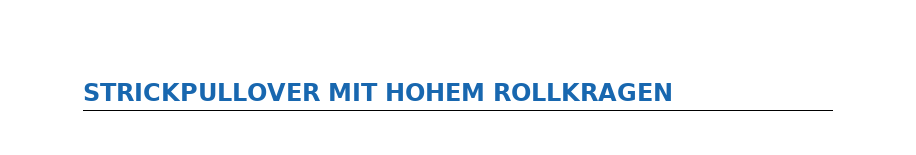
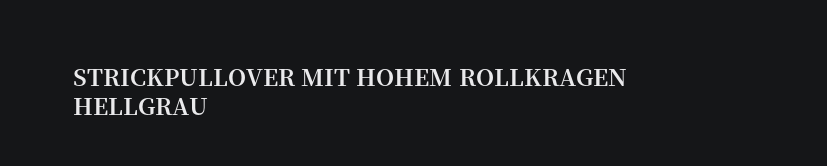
- STRICKPULLOVER MIT HOHEM ROLLKRAGEN
+ STRICKPULLOVER MIT HOHEM ROLLKRAGEN HELLGRAU

